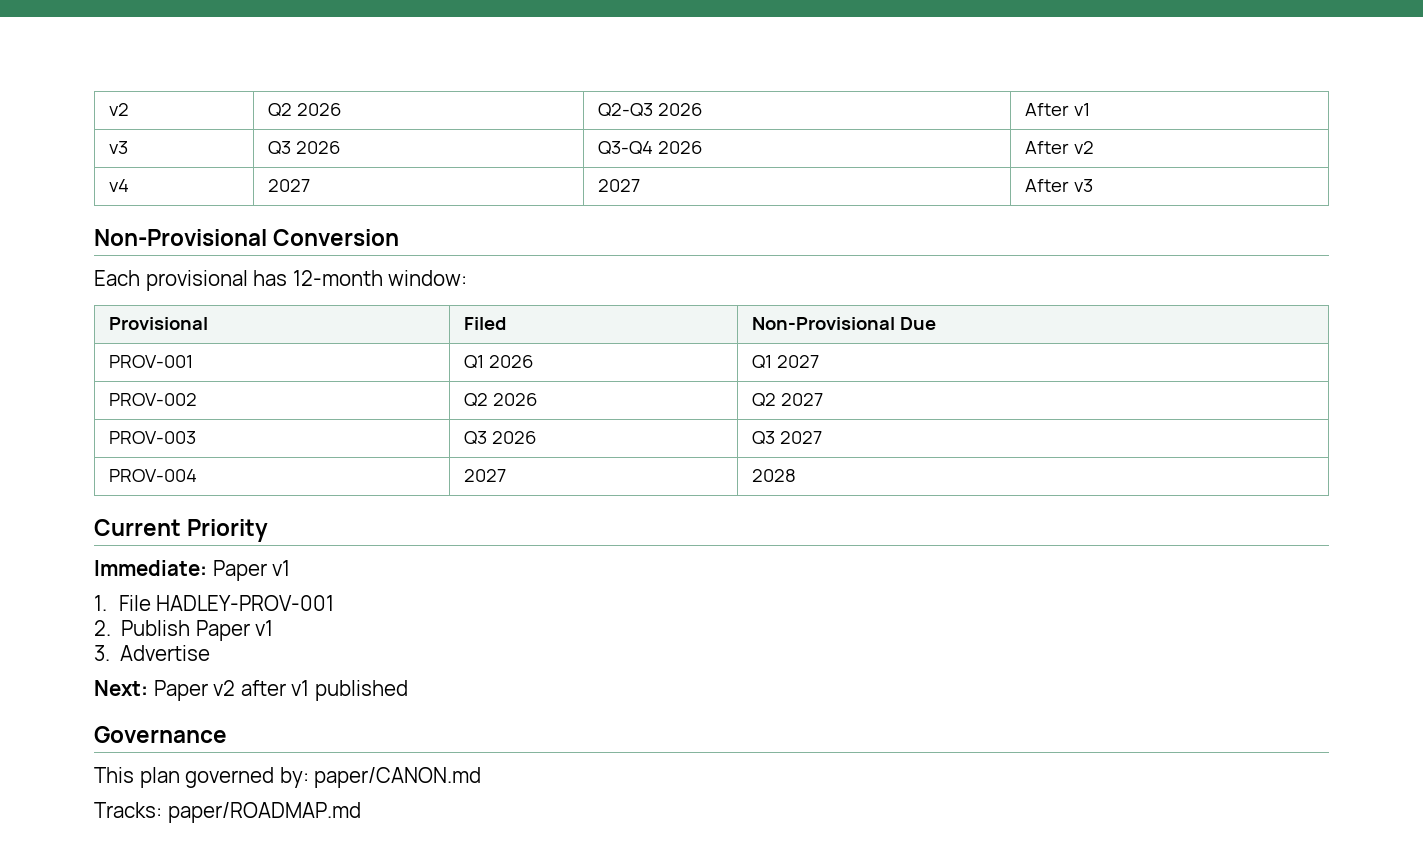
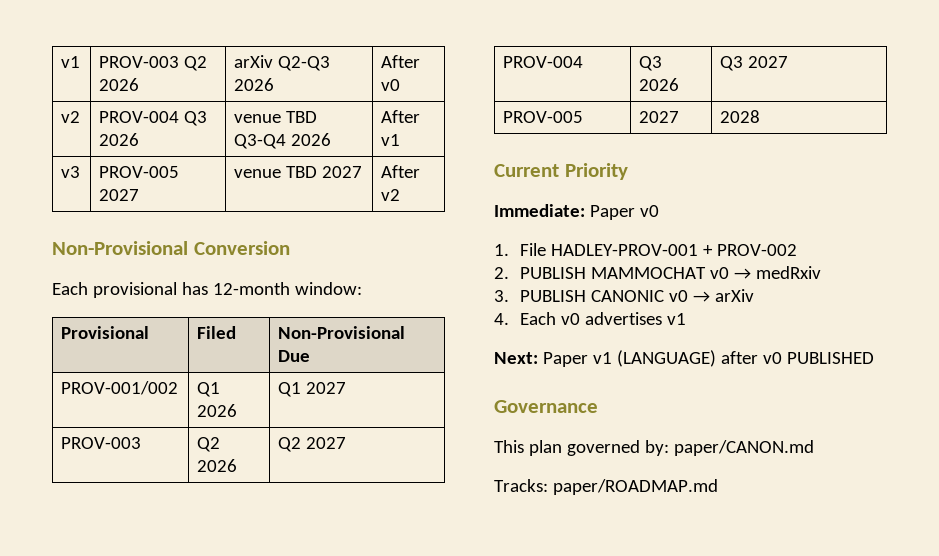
- v2 | Q2 2026 | Q2-Q3 2026 | After v1
- v3 | Q3 2026 | Q3-Q4 2026 | After v2
- v4 | 2027 | 2027 | After v3
+ v1 | PROV-003 Q2 2026 | arXiv Q2-Q3 2026 | After v0
+ v2 | PROV-004 Q3 2026 | venue TBD Q3-Q4 2026 | After v1
+ v3 | PROV-005 2027 | venue TBD 2027 | After v2
- PROV-001 | Q1 2026 | Q1 2027
+ PROV-001/002 | Q1 2026 | Q1 2027
- PROV-002 | Q2 2026 | Q2 2027
+ PROV-003 | Q2 2026 | Q2 2027
- PROV-003 | Q3 2026 | Q3 2027
+ PROV-004 | Q3 2026 | Q3 2027
- PROV-004 | 2027 | 2028
+ PROV-005 | 2027 | 2028
- Immediate: Paper v1
+ Immediate: Paper v0
- 1. File HADLEY-PROV-001
+ 1. File HADLEY-PROV-001 + PROV-002
- 2. Publish Paper v1
- 3. Advertise
- Next: Paper v2 after v1 published
+ 2. PUBLISH MAMMOCHAT v0 → medRxiv
+ 3. PUBLISH CANONIC v0 → arXiv
+ 4. Each v0 advertises v1
+ Next: Paper v1 (LANGUAGE) after v0 PUBLISHED

